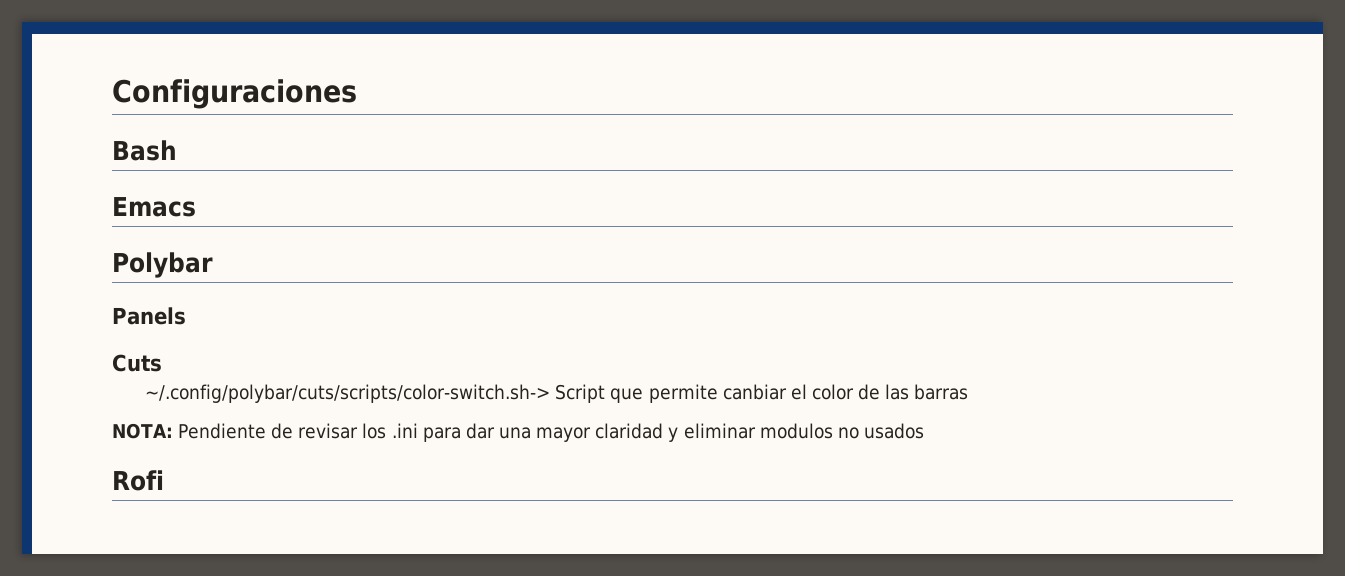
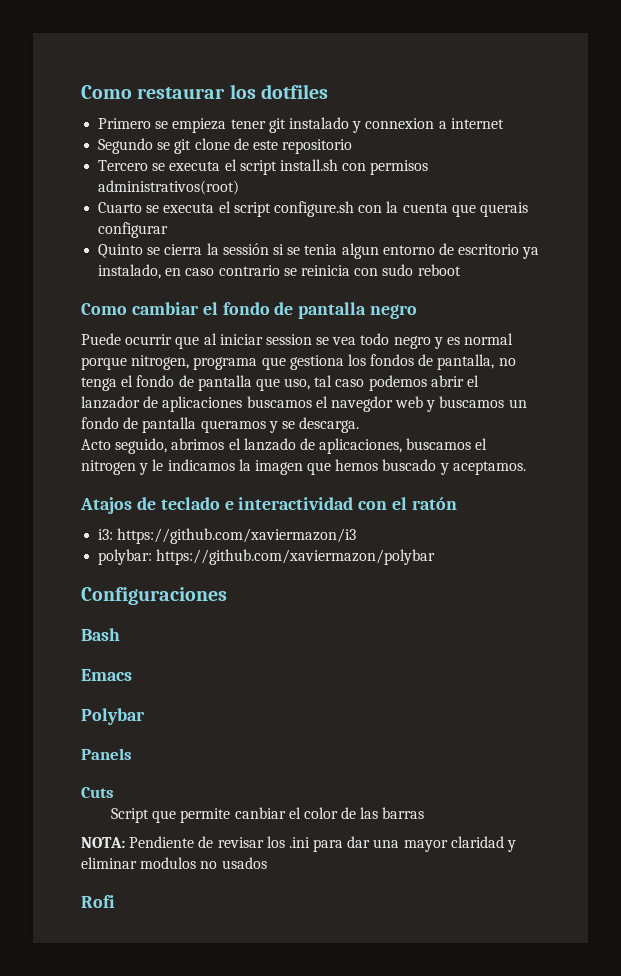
+ Como restaurar los dotfiles
+ Primero se empieza tener git instalado y connexion a internet
+ Segundo se git clone de este repositorio
+ Tercero se executa el script install.sh con permisos administrativos(root)
+ Cuarto se executa el script configure.sh con la cuenta que querais configurar
+ Quinto se cierra la sessión si se tenia algun entorno de escritorio ya instalado, en caso contrario se reinicia con sudo reboot
+ Como cambiar el fondo de pantalla negro
+ Puede ocurrir que al iniciar session se vea todo negro y es normal porque nitrogen, programa que gestiona los fondos de pantalla, no tenga el fondo de pantalla que uso, tal caso podemos abrir el lanzador de aplicaciones buscamos el navegdor web y buscamos un fondo de pantalla queramos y se descarga.
+ Acto seguido, abrimos el lanzado de aplicaciones, buscamos el nitrogen y le indicamos la imagen que hemos buscado y aceptamos.
+ Atajos de teclado e interactividad con el ratón
+ i3: https://github.com/xaviermazon/i3
+ polybar: https://github.com/xaviermazon/polybar
- ~/.config/polybar/cuts/scripts/color-switch.sh-> Script que permite canbiar el color de las barras
+ Script que permite canbiar el color de las barras

